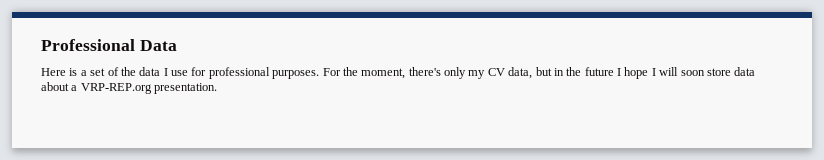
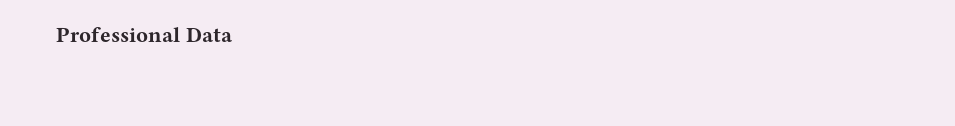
- Here is a set of the data I use for professional purposes. For the moment, there's only my CV data, but in the future I hope I will soon store data about a VRP-REP.org presentation.

